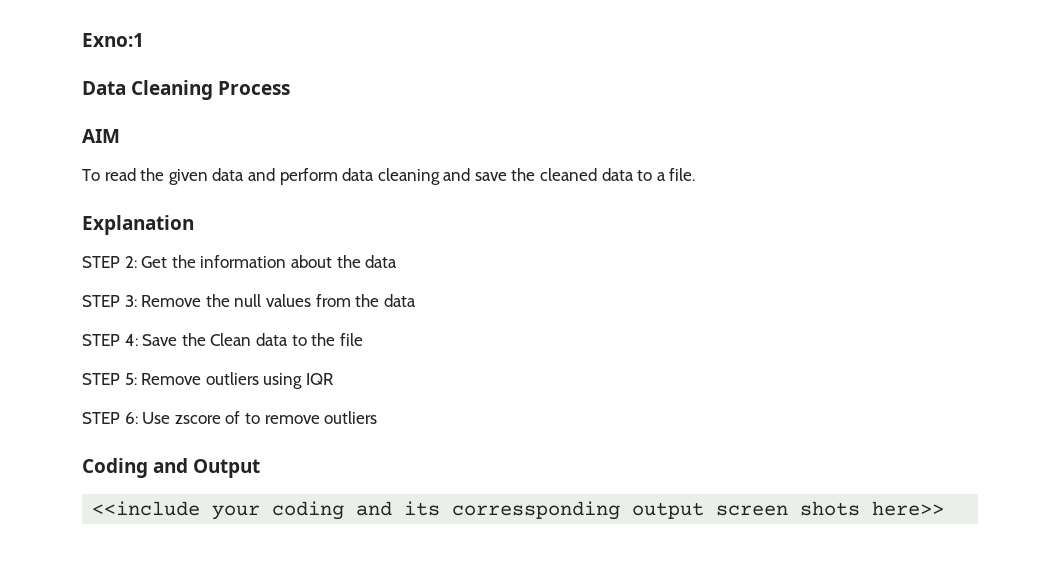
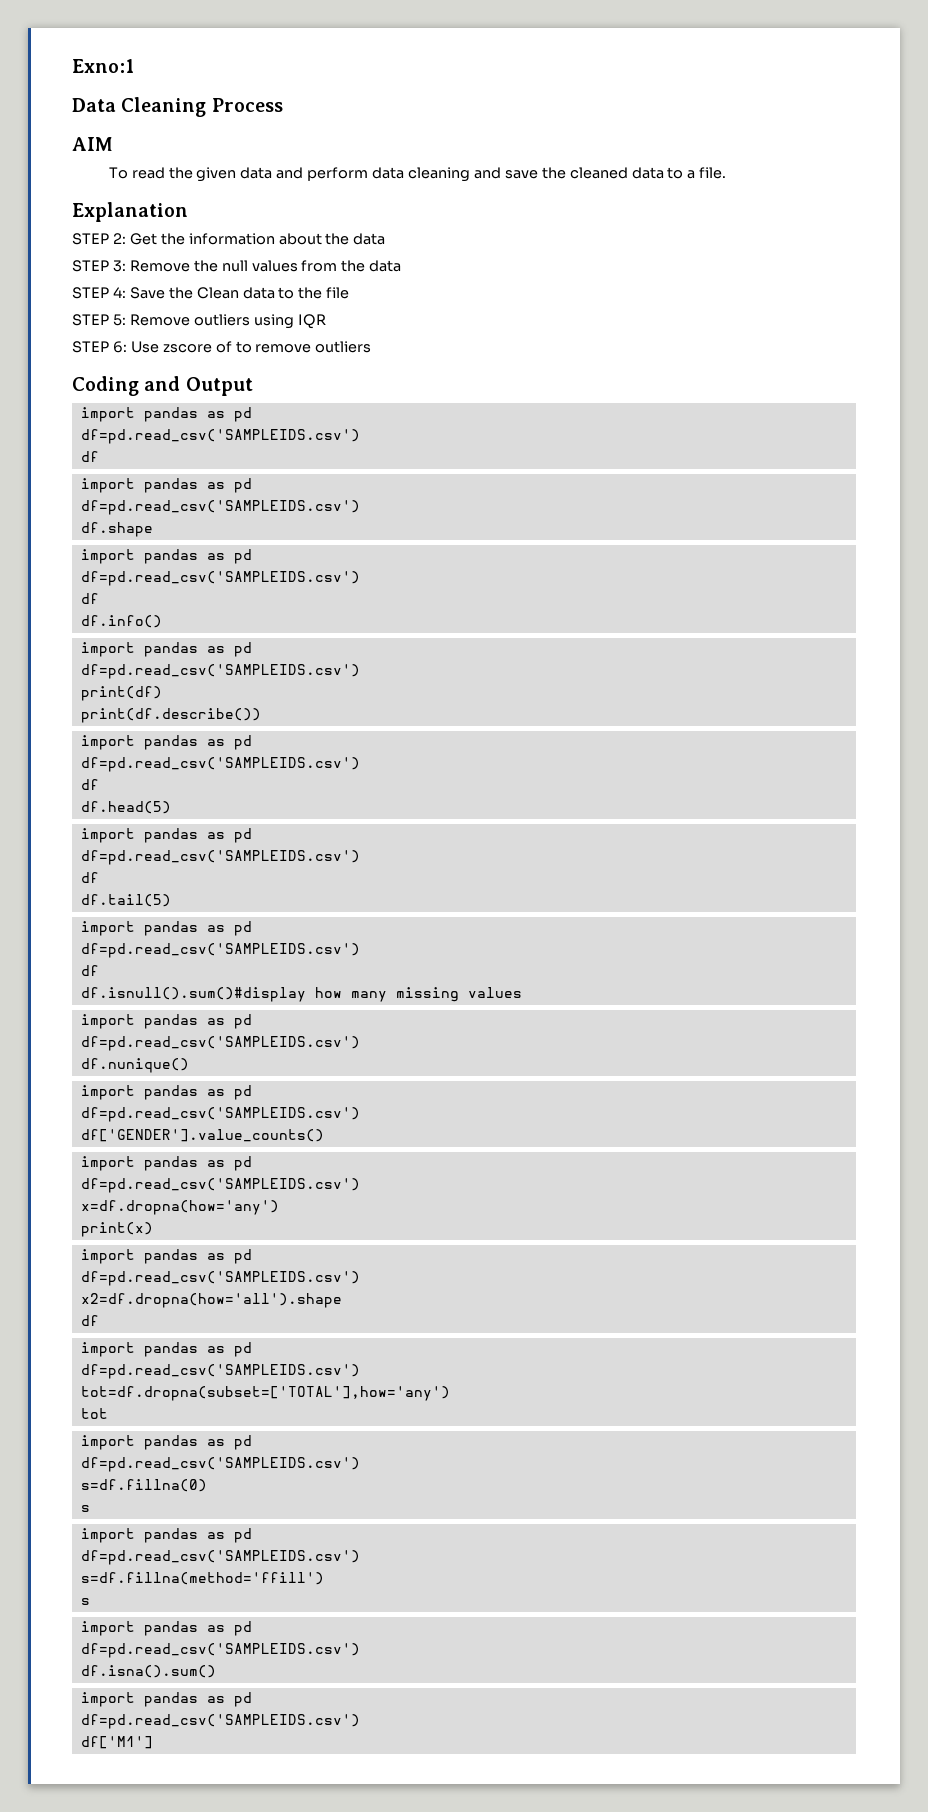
  Coding and Output
- <<include your coding and its corressponding output screen shots here>>
+ import pandas as pd
+ df=pd.read_csv('SAMPLEIDS.csv')
+ df
+ import pandas as pd
+ df=pd.read_csv('SAMPLEIDS.csv')
+ df.shape
+ import pandas as pd
+ df=pd.read_csv('SAMPLEIDS.csv')
+ df
+ df.info()
+ import pandas as pd
+ df=pd.read_csv('SAMPLEIDS.csv')
+ print(df)
+ print(df.describe())
+ import pandas as pd
+ df=pd.read_csv('SAMPLEIDS.csv')
+ df
+ df.head(5)
+ import pandas as pd
+ df=pd.read_csv('SAMPLEIDS.csv')
+ df
+ df.tail(5)
+ import pandas as pd
+ df=pd.read_csv('SAMPLEIDS.csv')
+ df
+ df.isnull().sum()#display how many missing values
+ import pandas as pd
+ df=pd.read_csv('SAMPLEIDS.csv')
+ df.nunique()
+ import pandas as pd
+ df=pd.read_csv('SAMPLEIDS.csv')
+ df['GENDER'].value_counts()
+ import pandas as pd
+ df=pd.read_csv('SAMPLEIDS.csv')
+ x=df.dropna(how='any')
+ print(x)
+ import pandas as pd
+ df=pd.read_csv('SAMPLEIDS.csv')
+ x2=df.dropna(how='all').shape
+ df
+ import pandas as pd
+ df=pd.read_csv('SAMPLEIDS.csv')
+ tot=df.dropna(subset=['TOTAL'],how='any')
+ tot
+ import pandas as pd
+ df=pd.read_csv('SAMPLEIDS.csv')
+ s=df.fillna(0)
+ s
+ import pandas as pd
+ df=pd.read_csv('SAMPLEIDS.csv')
+ s=df.fillna(method='ffill')
+ s
+ import pandas as pd
+ df=pd.read_csv('SAMPLEIDS.csv')
+ df.isna().sum()
+ import pandas as pd
+ df=pd.read_csv('SAMPLEIDS.csv')
+ df['M1']

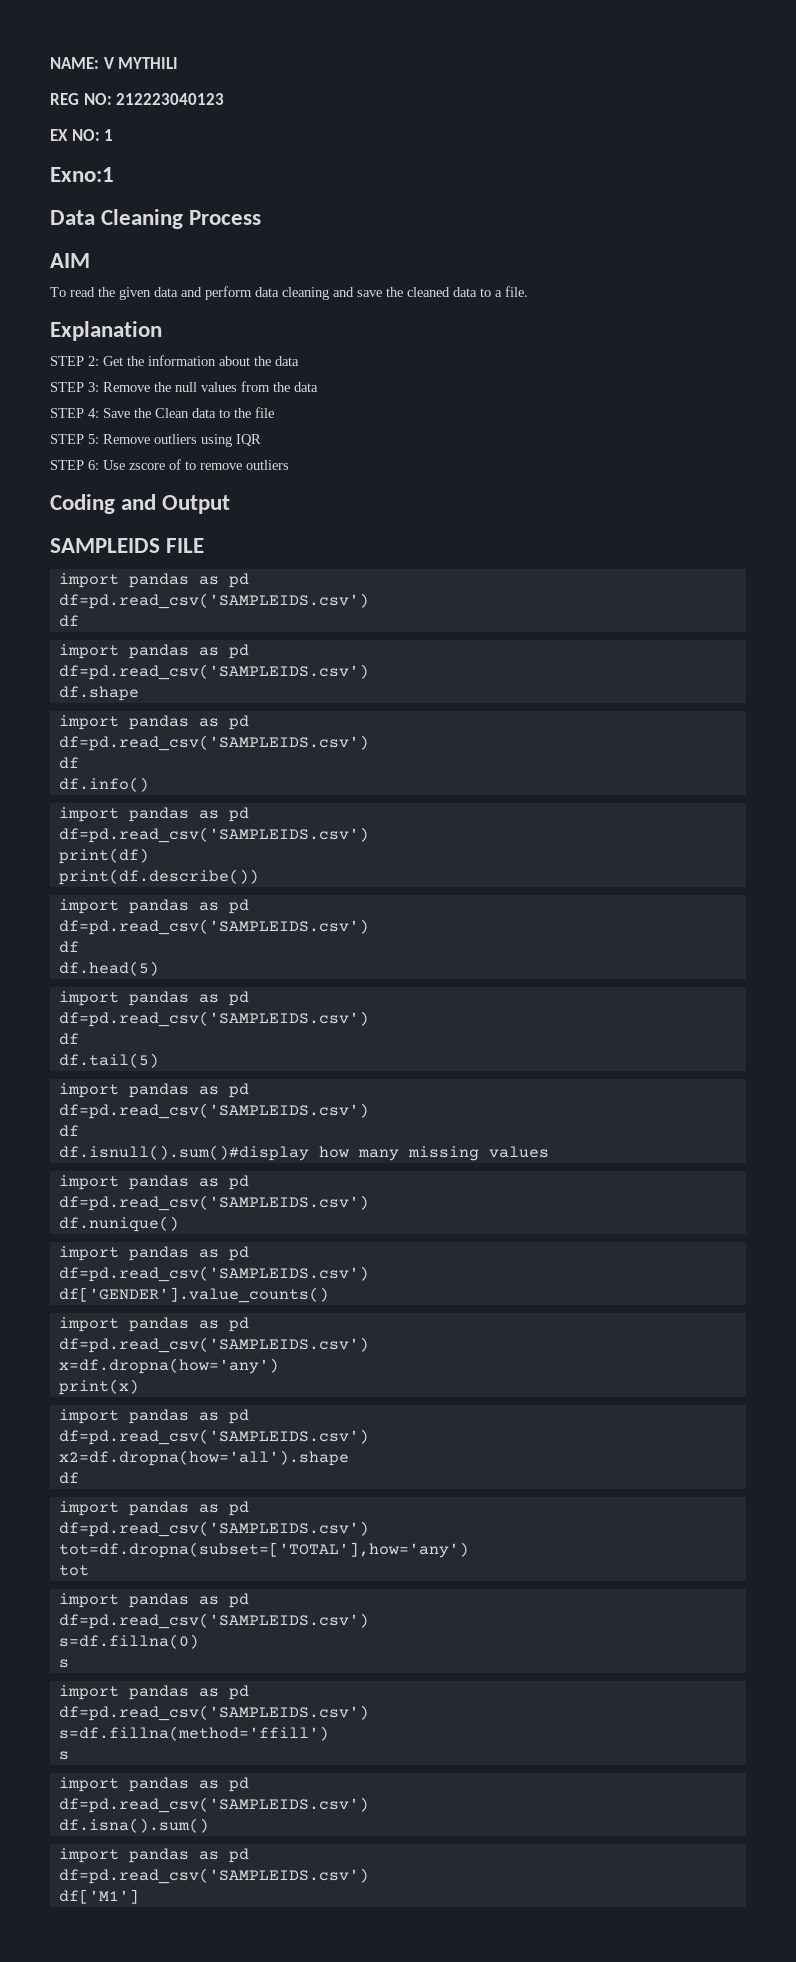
+ NAME: V MYTHILI
+ REG NO: 212223040123
+ EX NO: 1
+ SAMPLEIDS FILE

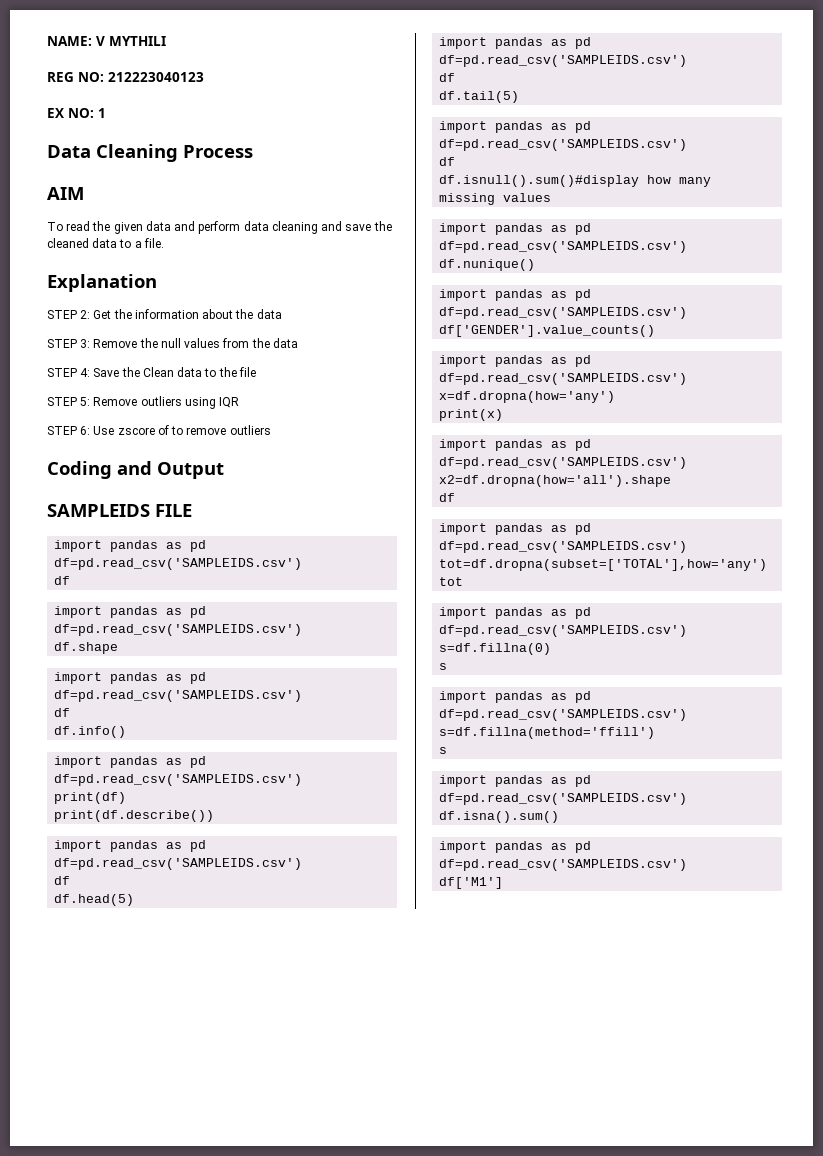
- Exno:1

